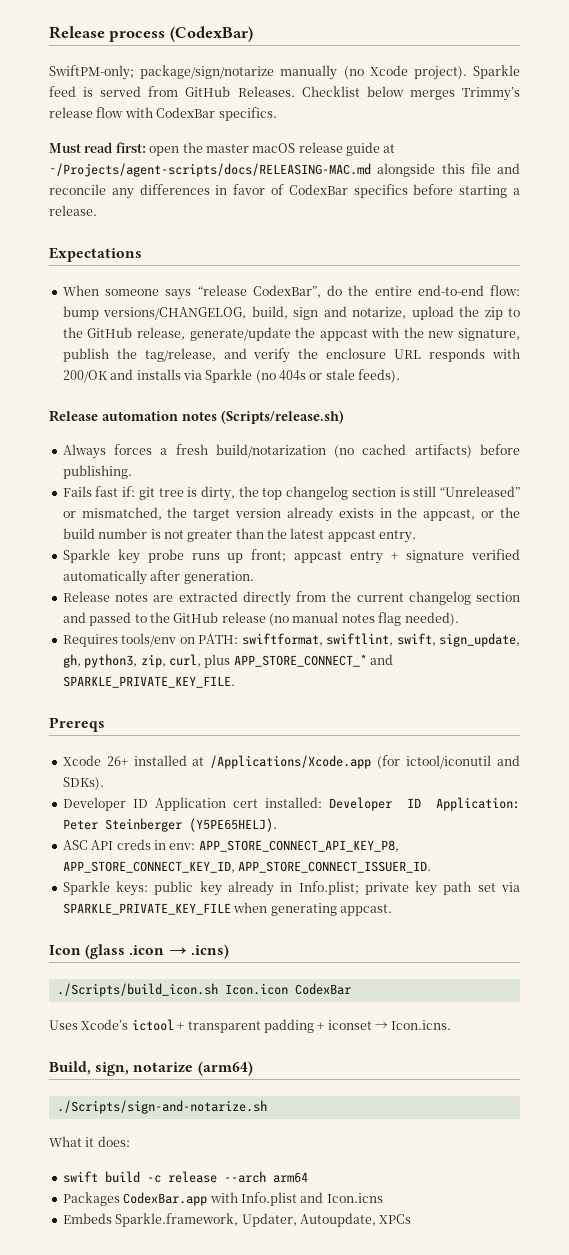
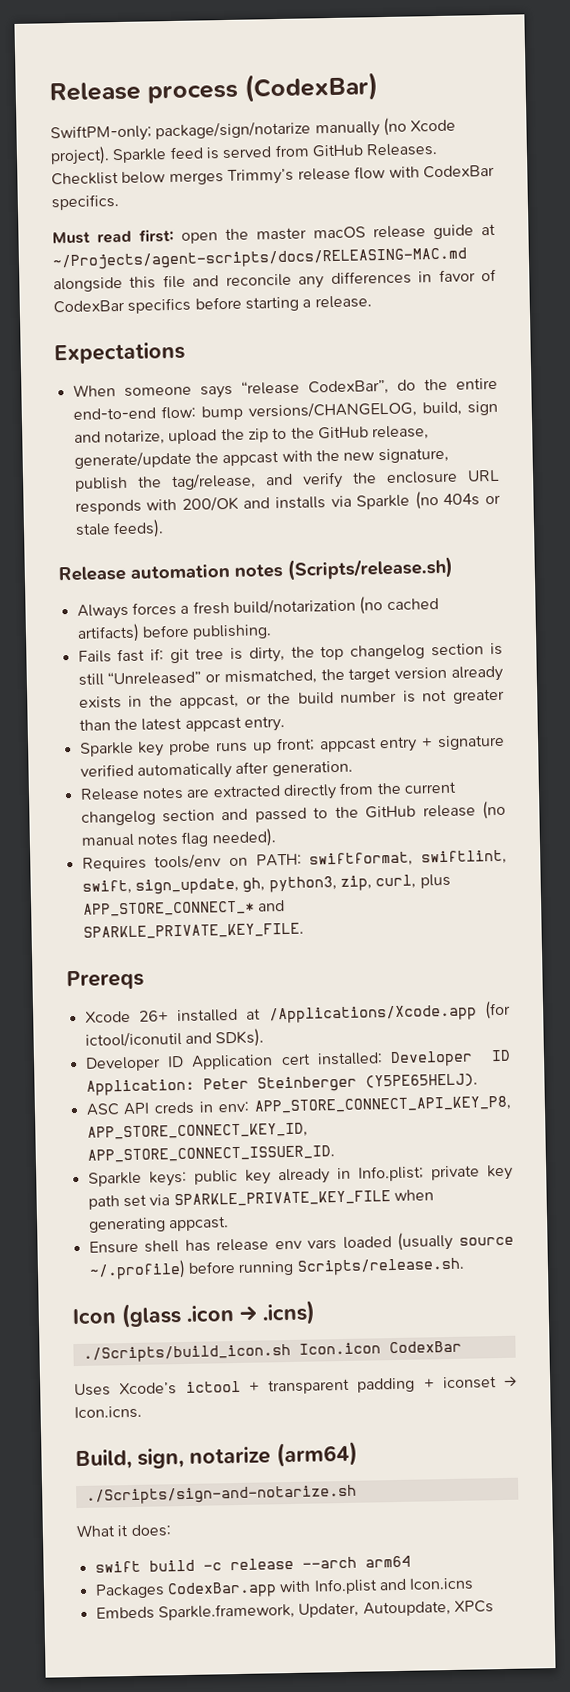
+ Ensure shell has release env vars loaded (usually source ~/.profile) before running Scripts/release.sh.

